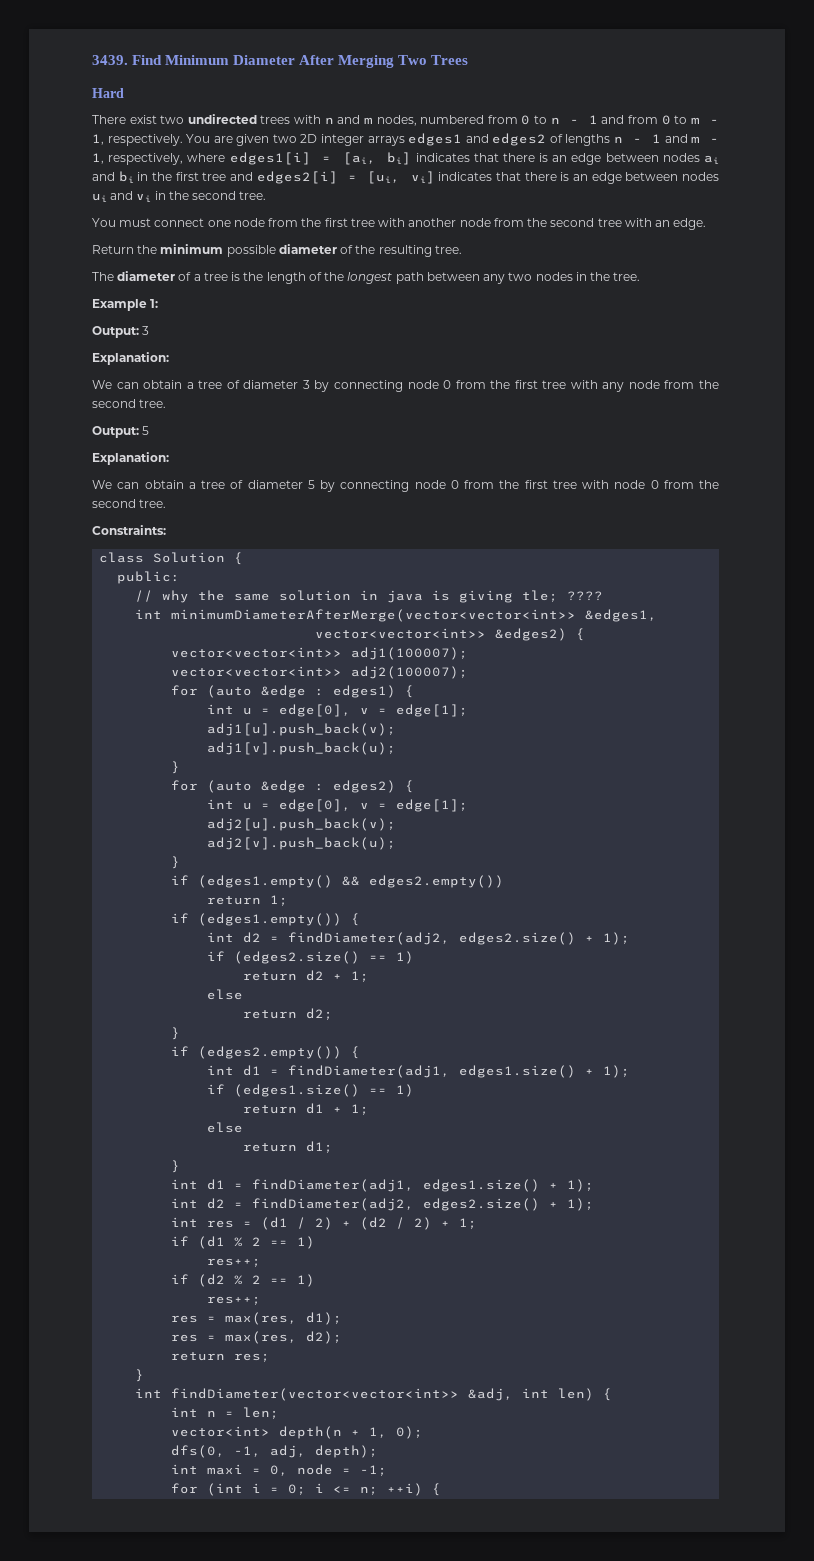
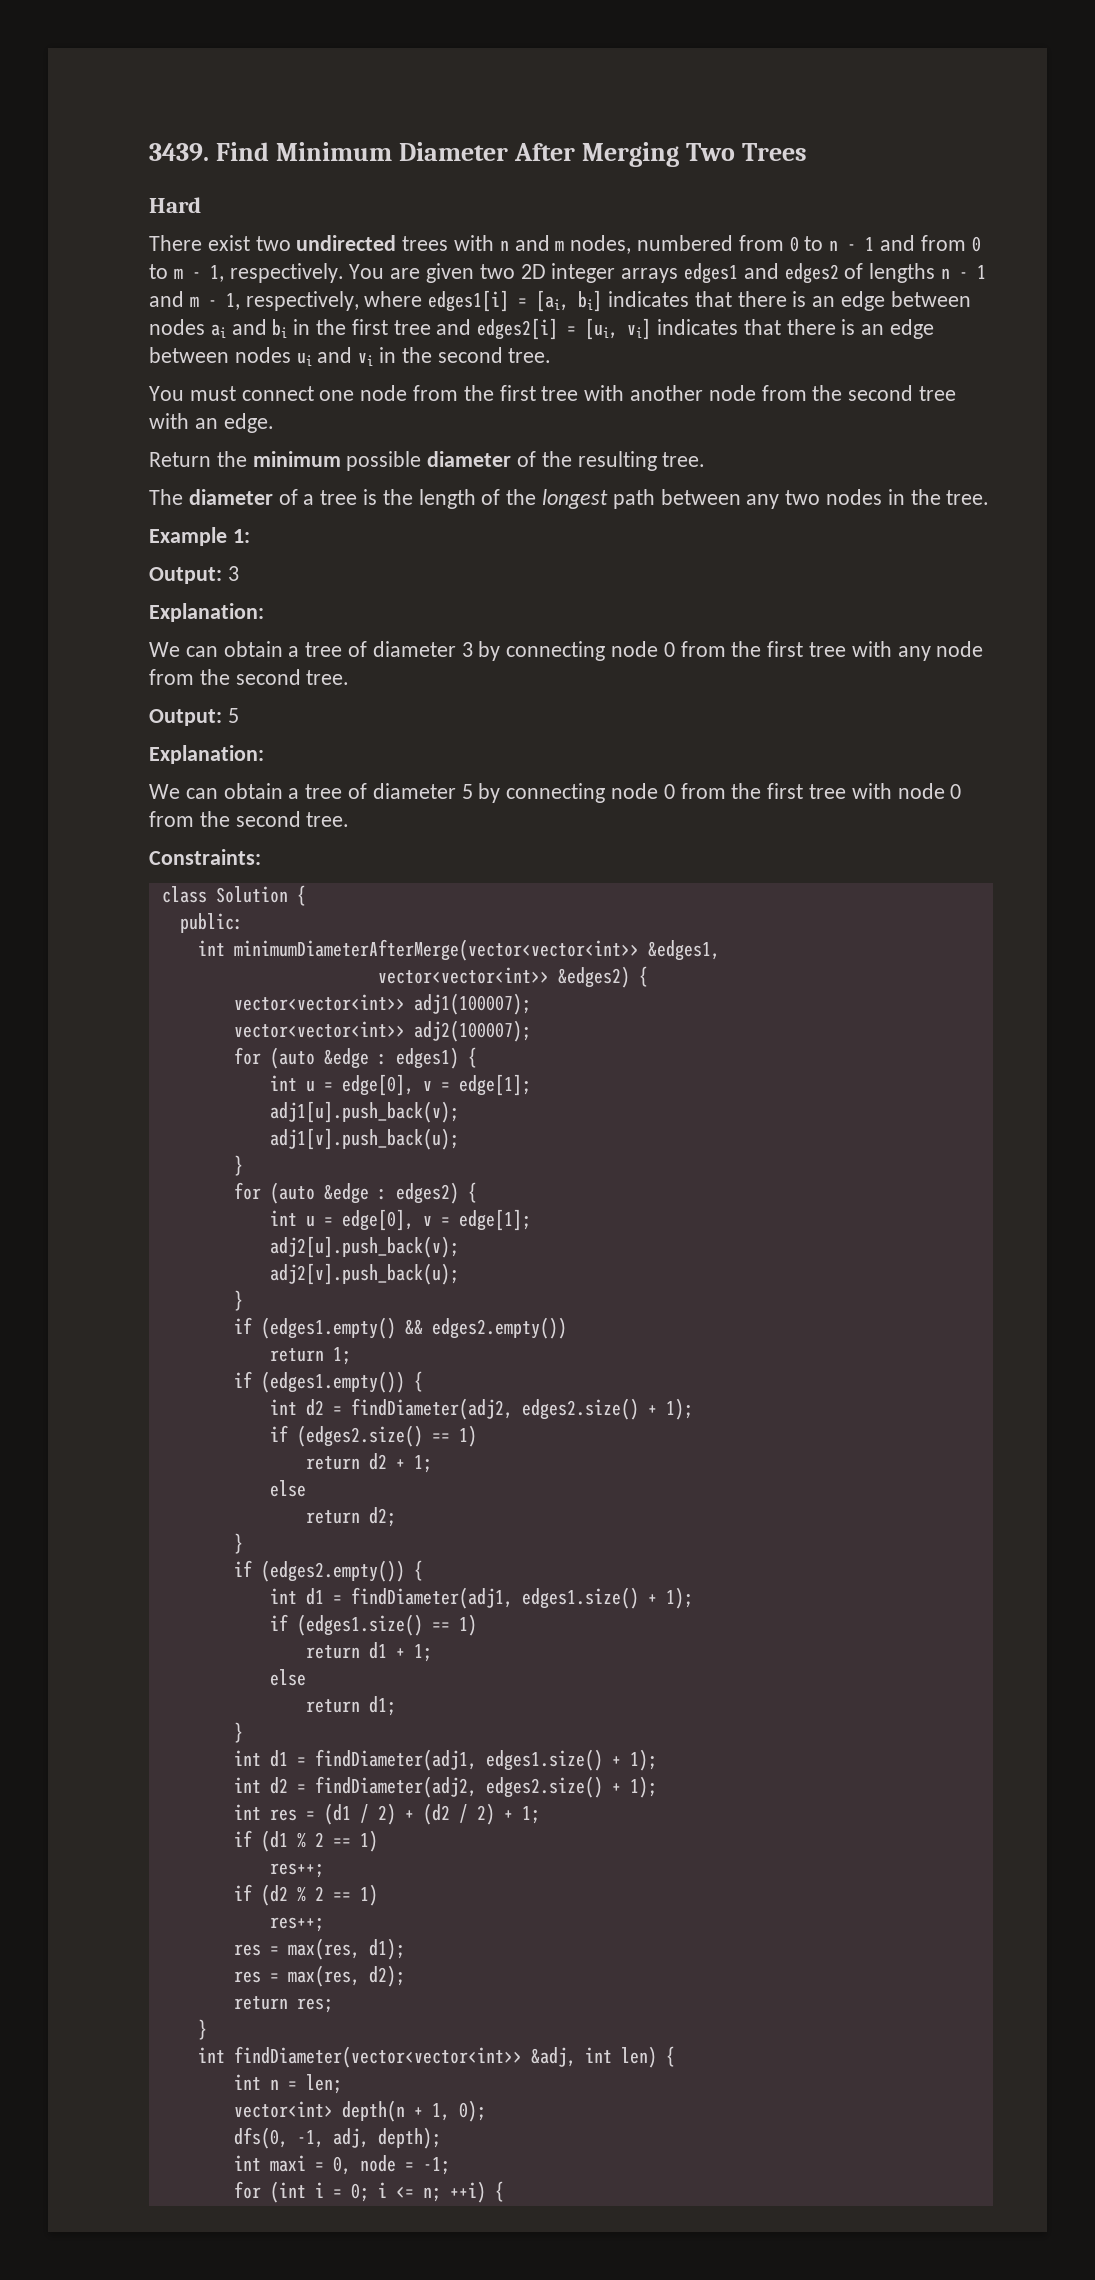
- // why the same solution in java is giving tle; ????

